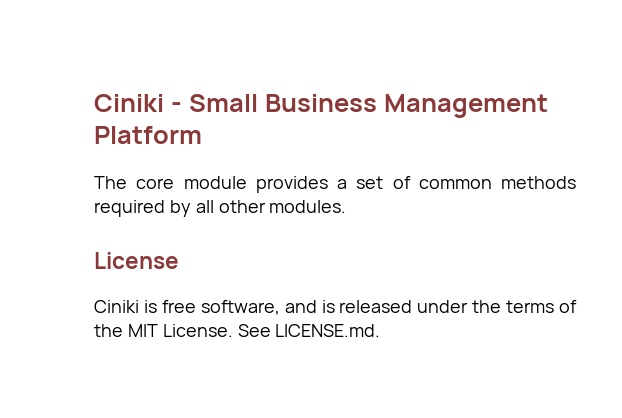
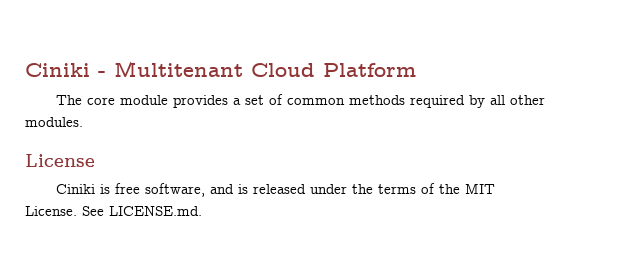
- Ciniki - Small Business Management Platform
+ Ciniki - Multitenant Cloud Platform

